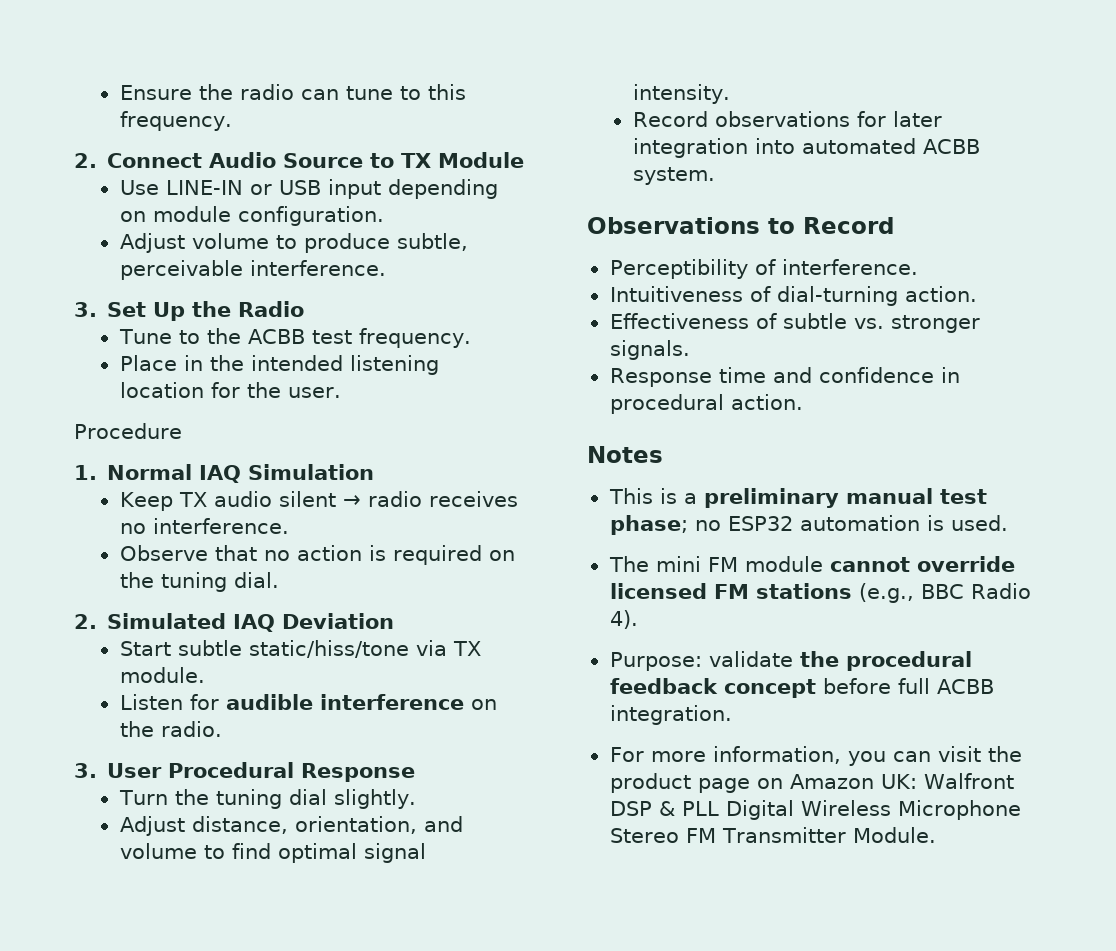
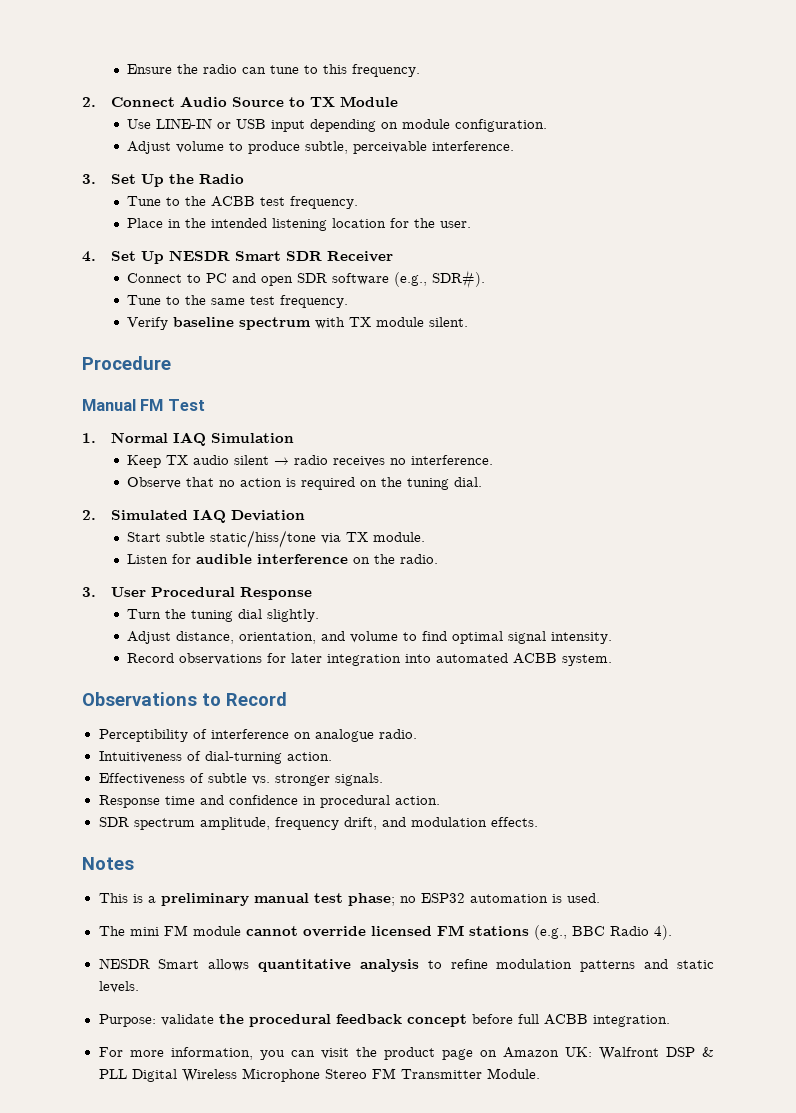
+ 4. Set Up NESDR Smart SDR Receiver
+ Connect to PC and open SDR software (e.g., SDR#).
+ Tune to the same test frequency.
+ Verify baseline spectrum with TX module silent.
  Procedure
+ Manual FM Test
- Perceptibility of interference.
+ Perceptibility of interference on analogue radio.
+ SDR spectrum amplitude, frequency drift, and modulation effects.
+ NESDR Smart allows quantitative analysis to refine modulation patterns and static levels.

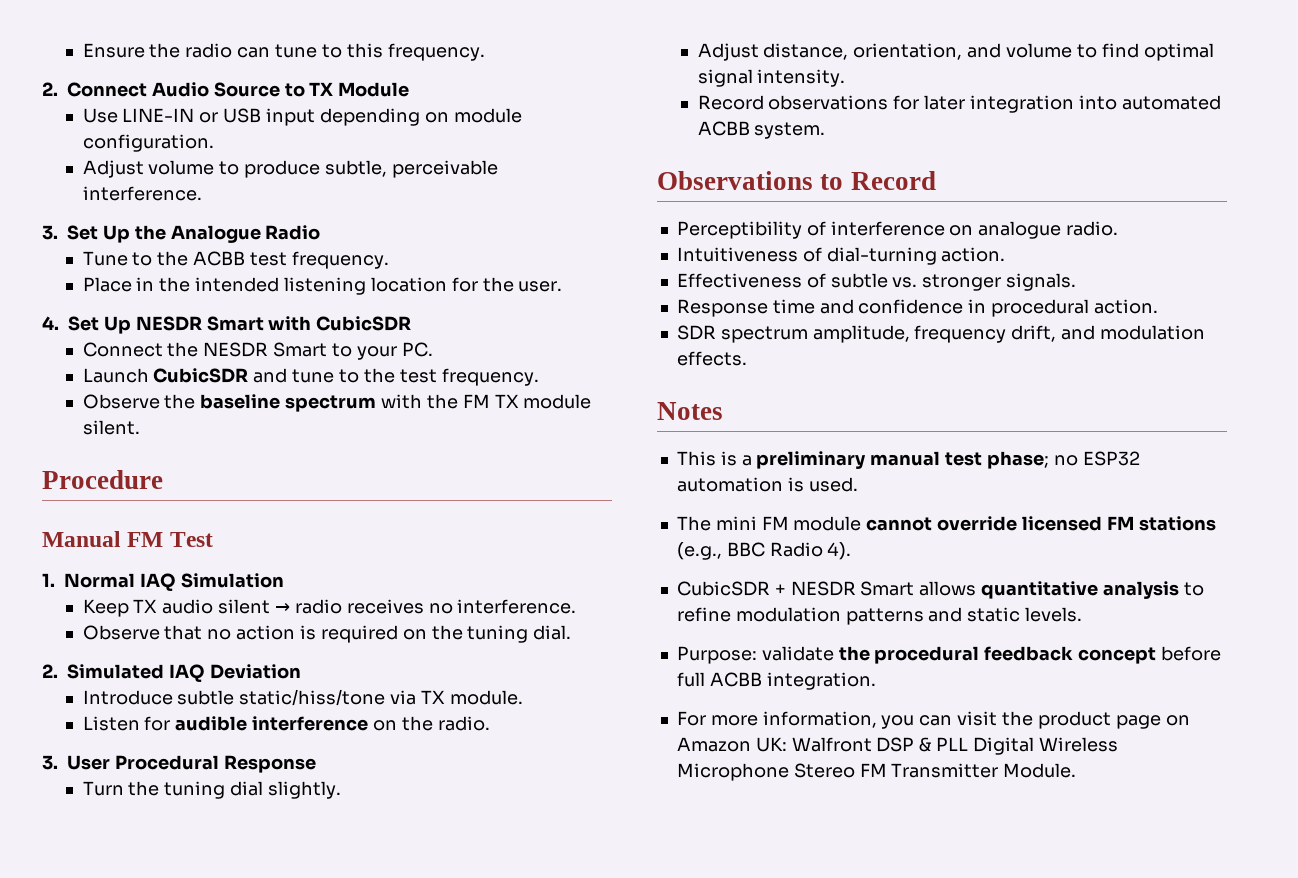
- 3. Set Up the Radio
+ 3. Set Up the Analogue Radio
- 4. Set Up NESDR Smart SDR Receiver
- Connect to PC and open SDR software (e.g., SDR#).
- Tune to the same test frequency.
- Verify baseline spectrum with TX module silent.
+ 4. Set Up NESDR Smart with CubicSDR
+ Connect the NESDR Smart to your PC.
+ Launch CubicSDR and tune to the test frequency.
+ Observe the baseline spectrum with the FM TX module silent.
- Start subtle static/hiss/tone via TX module.
+ Introduce subtle static/hiss/tone via TX module.
- NESDR Smart allows quantitative analysis to refine modulation patterns and static levels.
+ CubicSDR + NESDR Smart allows quantitative analysis to refine modulation patterns and static levels.

